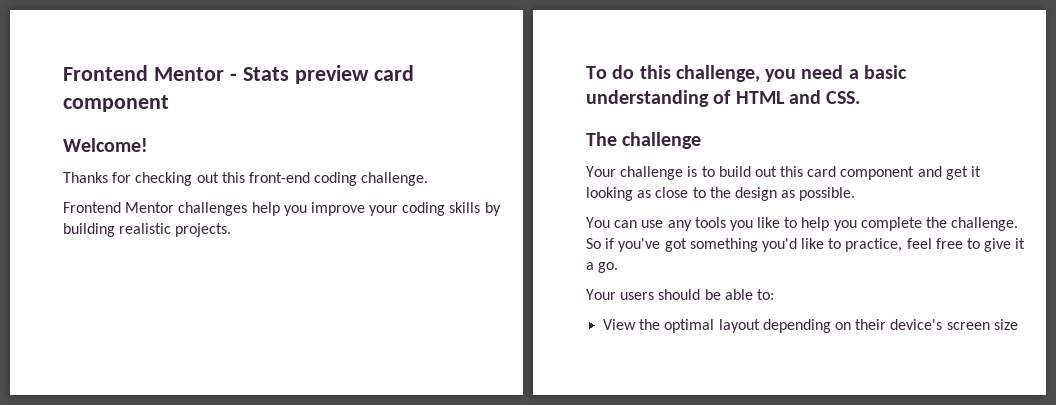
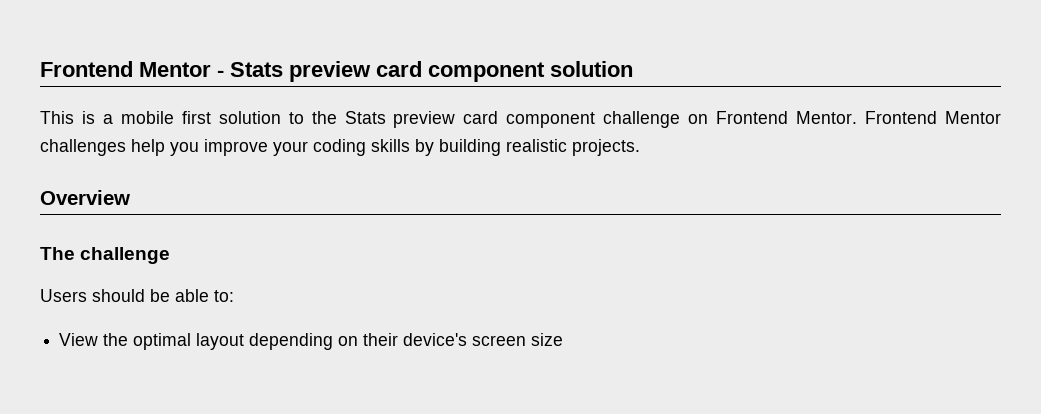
- Frontend Mentor - Stats preview card component
- Welcome!
- Thanks for checking out this front-end coding challenge.
- Frontend Mentor challenges help you improve your coding skills by building realistic projects.
+ Frontend Mentor - Stats preview card component solution
+ This is a mobile first solution to the Stats preview card component challenge on Frontend Mentor. Frontend Mentor challenges help you improve your coding skills by building realistic projects.
- To do this challenge, you need a basic understanding of HTML and CSS.
+ Overview
  The challenge
- Your challenge is to build out this card component and get it looking as close to the design as possible.
- You can use any tools you like to help you complete the challenge. So if you've got something you'd like to practice, feel free to give it a go.
- Your users should be able to:
+ Users should be able to:

